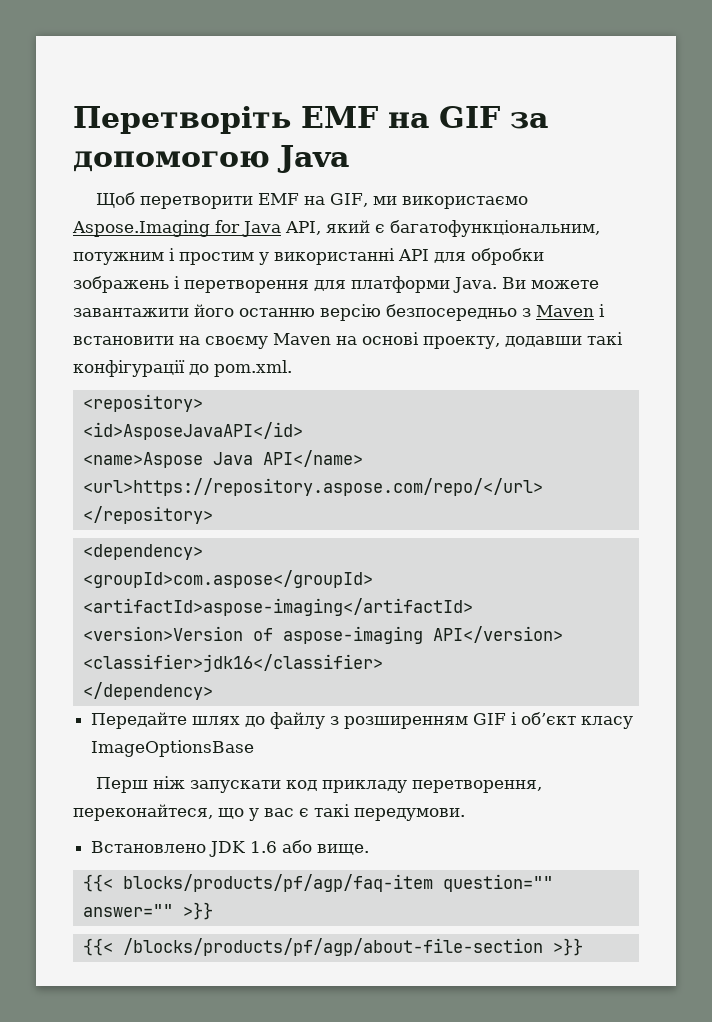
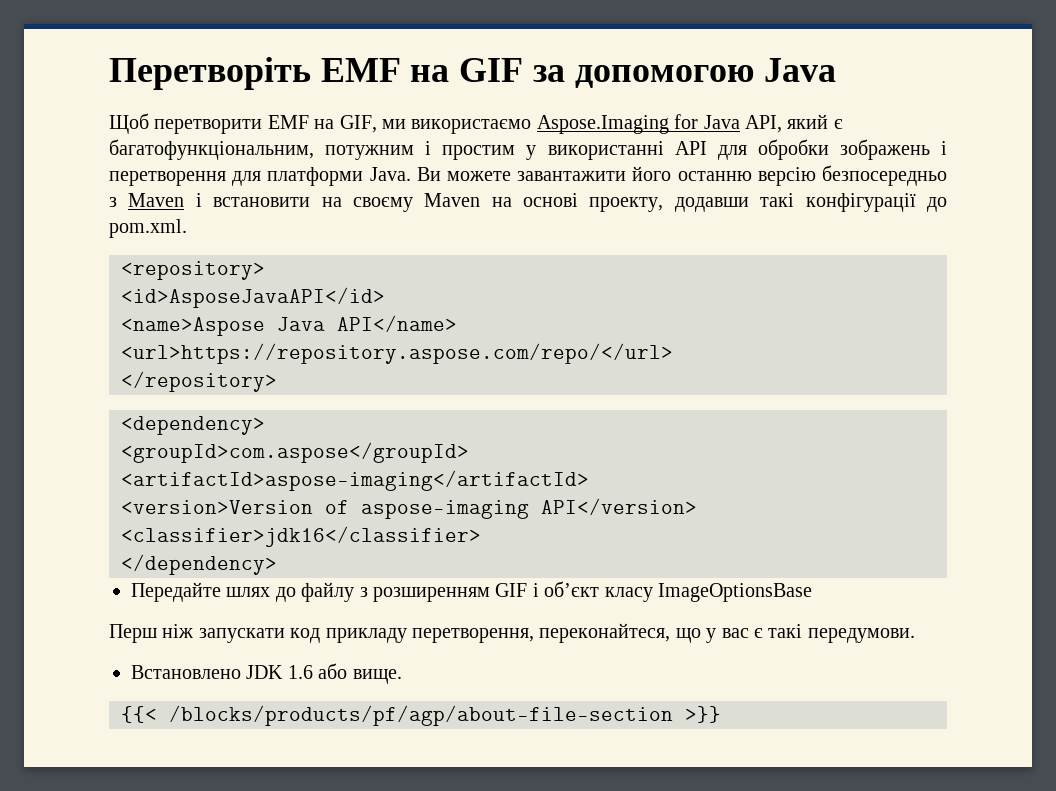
- {{< blocks/products/pf/agp/faq-item question="" answer="" >}}

